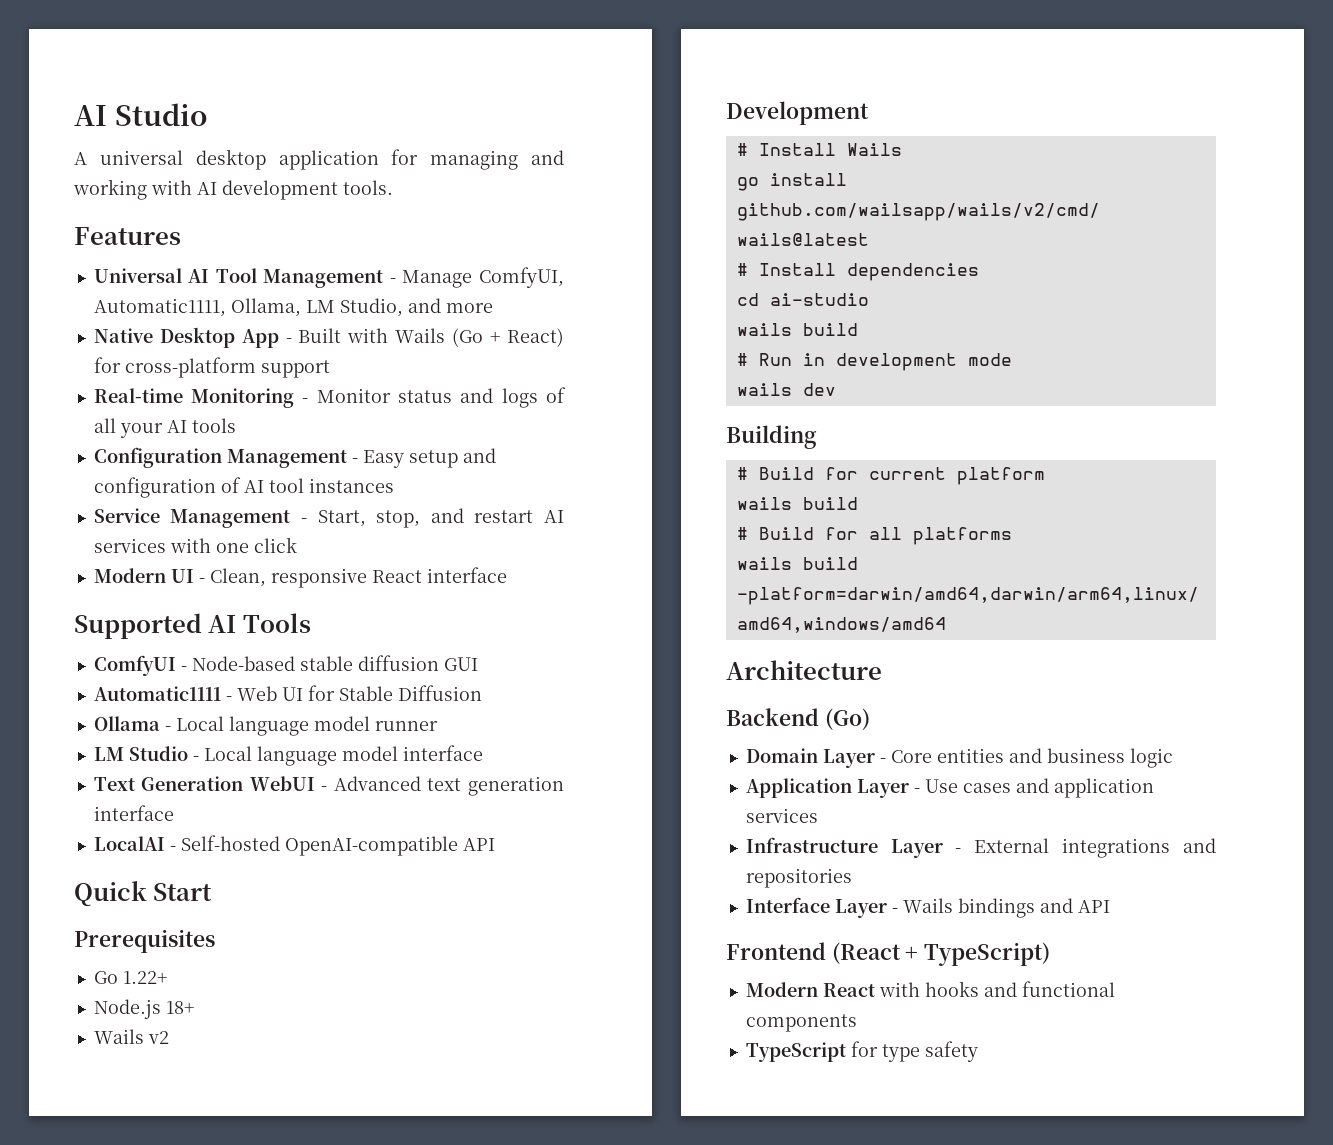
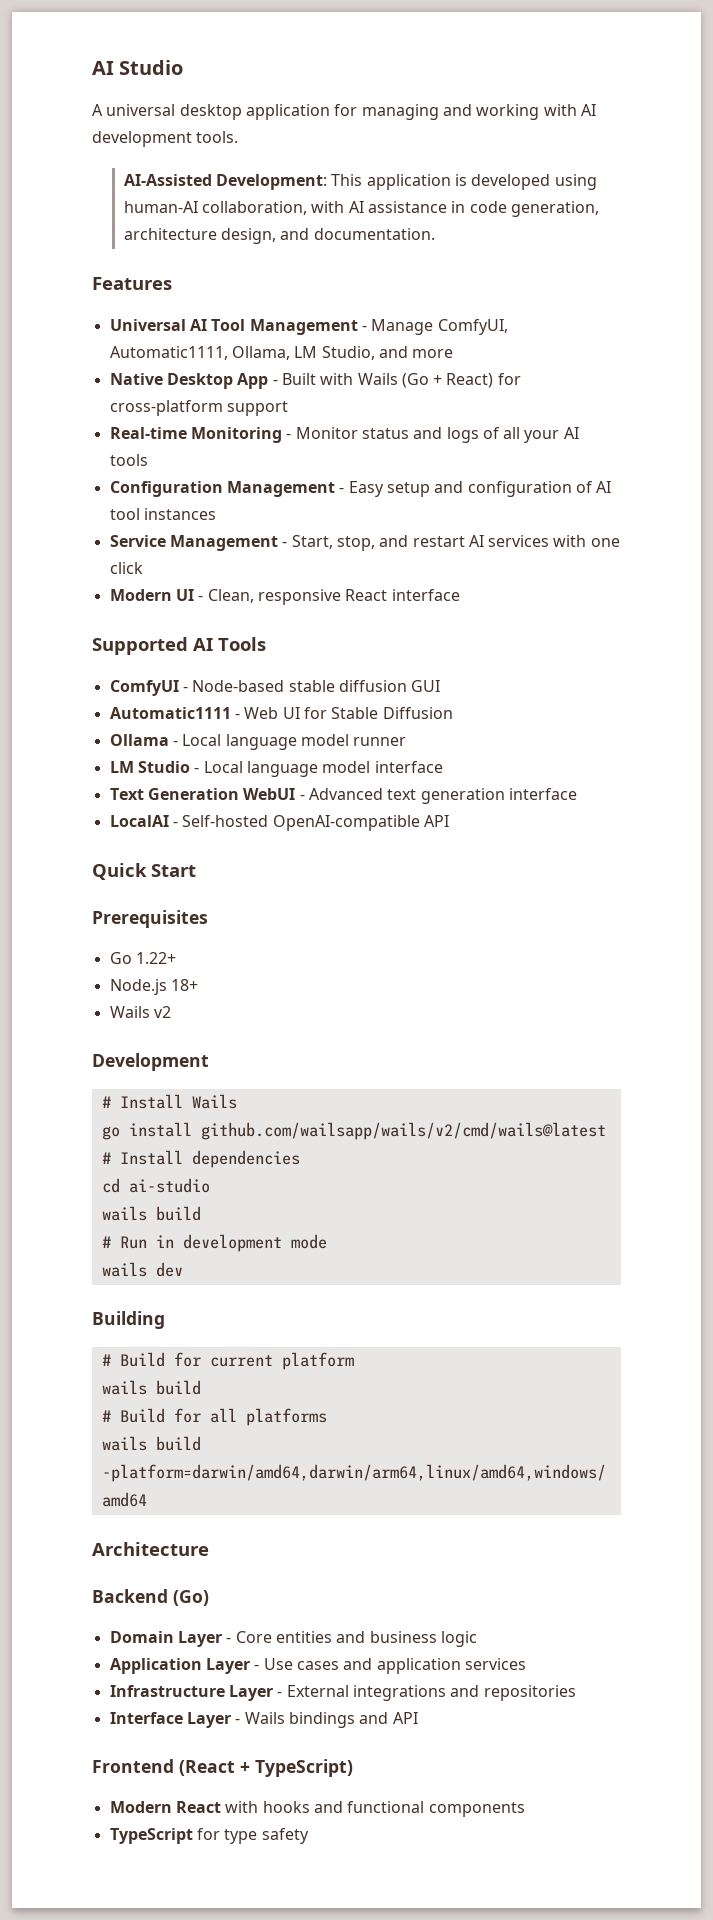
+ AI-Assisted Development: This application is developed using human-AI collaboration, with AI assistance in code generation, architecture design, and documentation.

